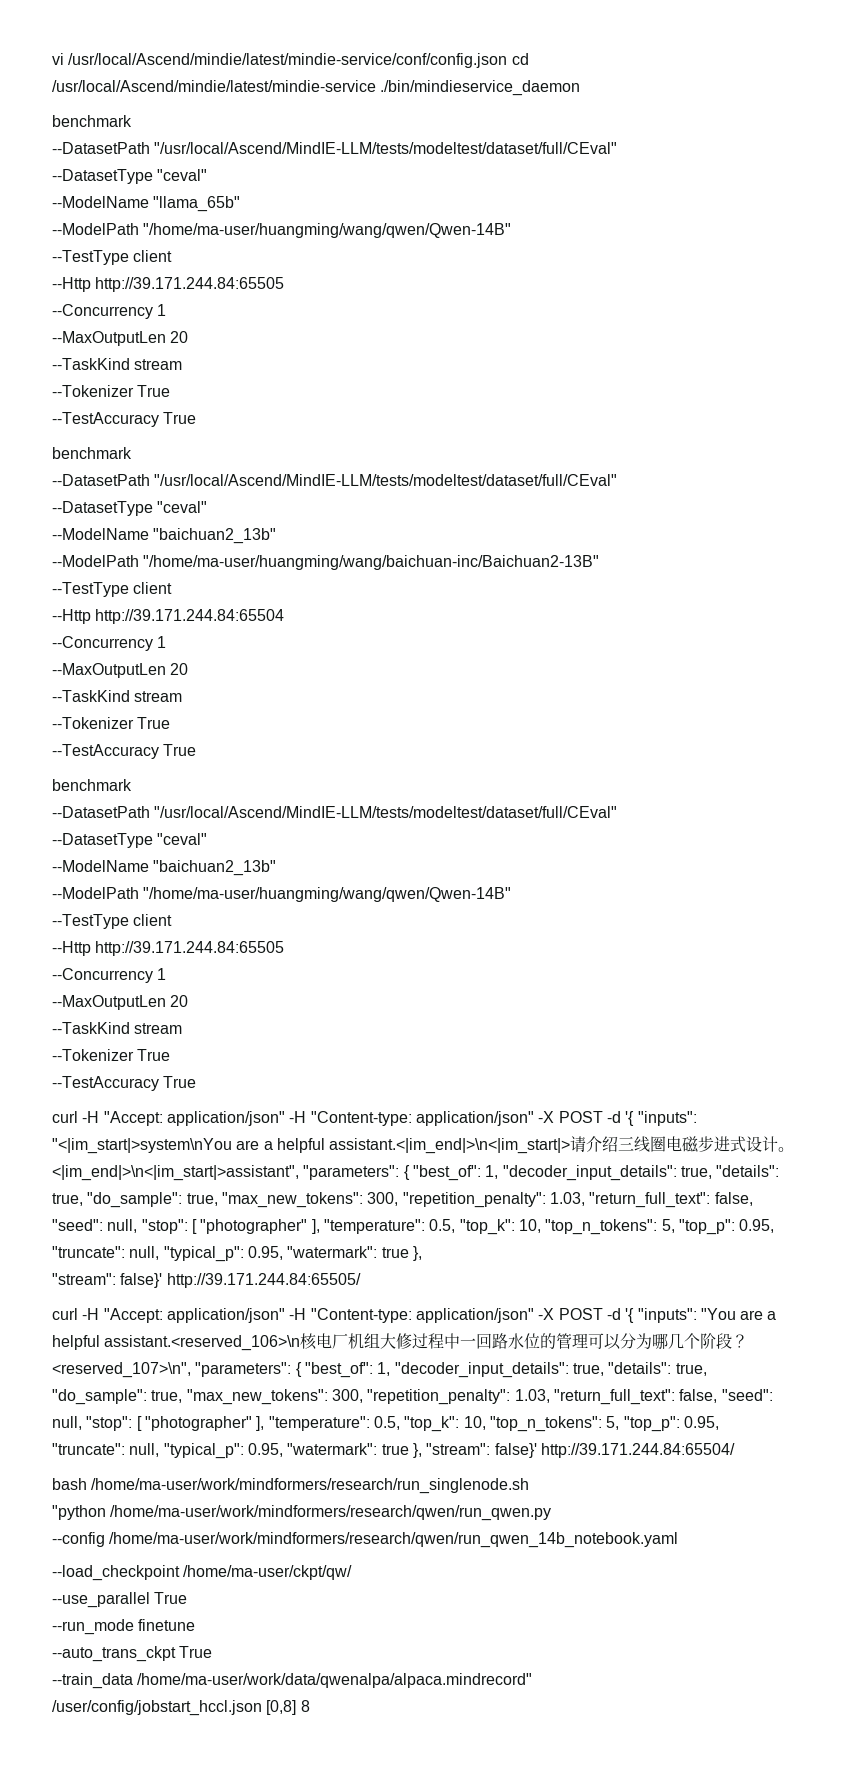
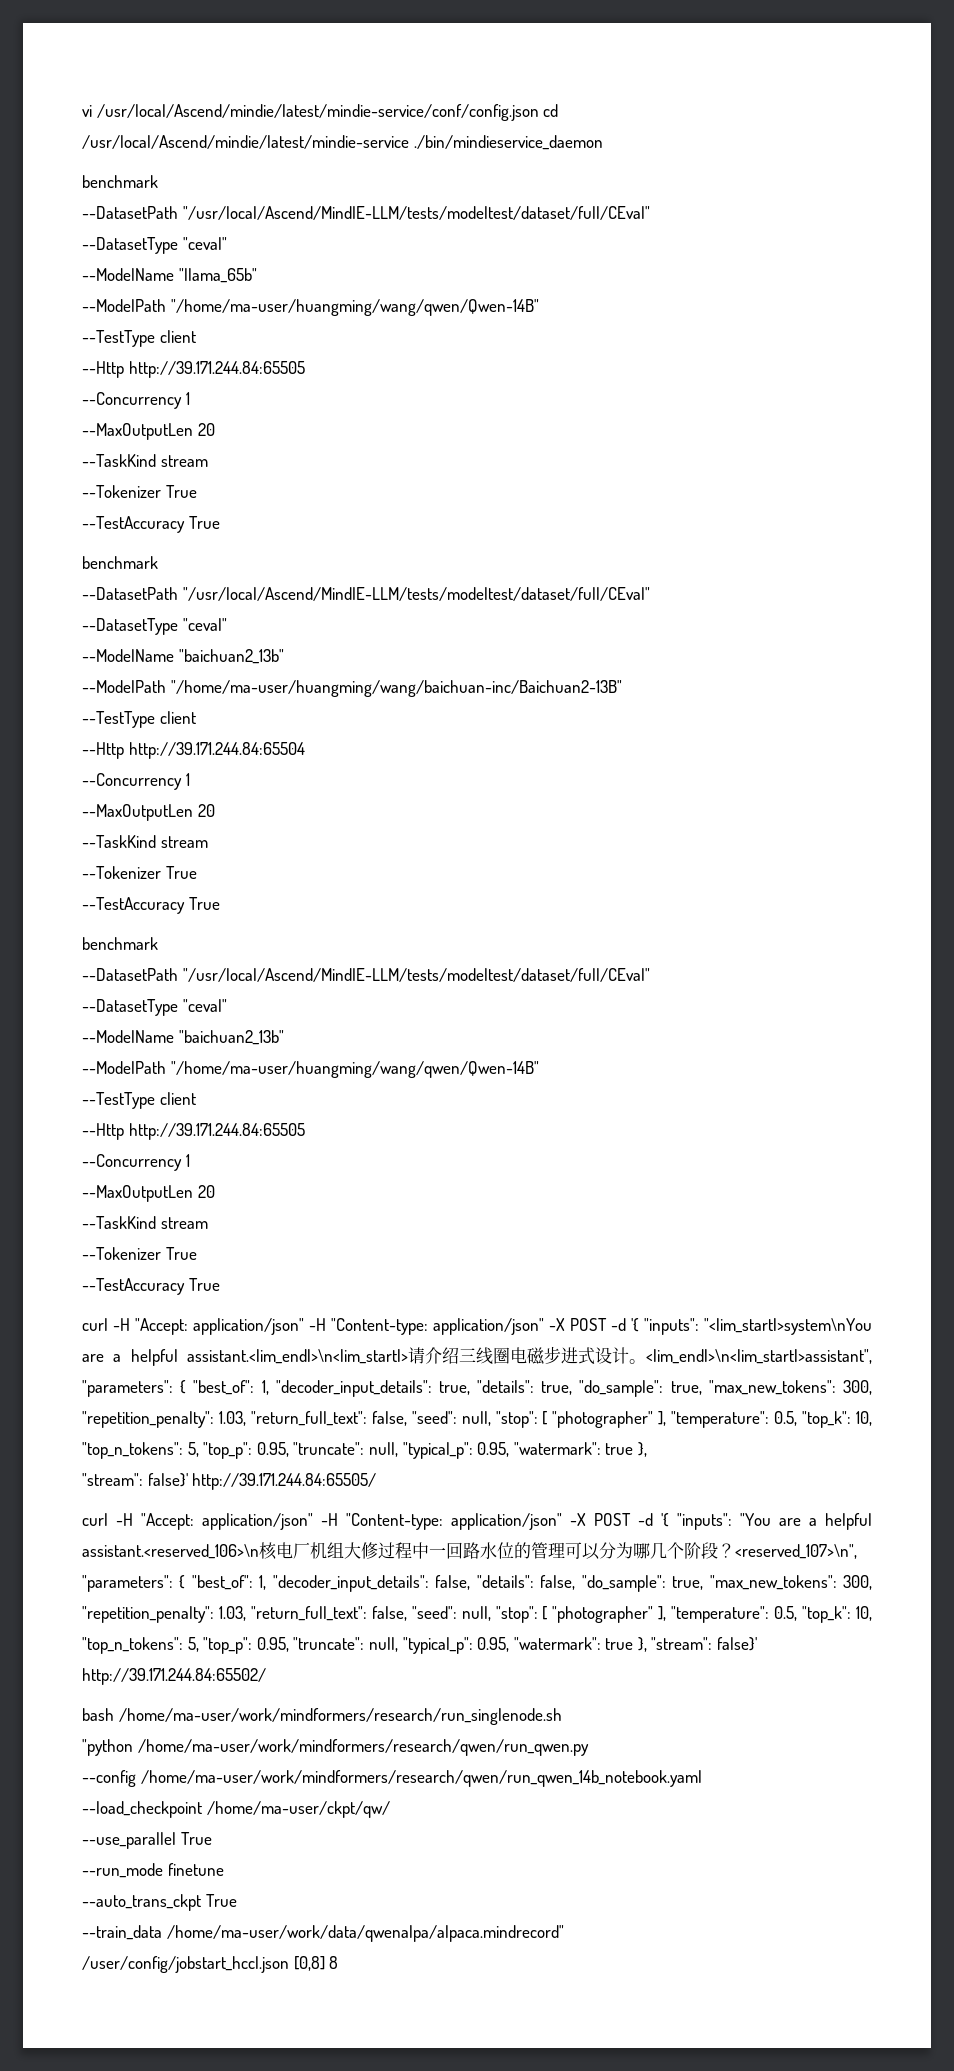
- <reserved_107>\n", "parameters": { "best_of": 1, "decoder_input_details": true, "details": true, "do_sample": true, "max_new_tokens": 300, "repetition_penalty": 1.03, "return_full_text": false, "seed": null, "stop": [ "photographer" ], "temperature": 0.5, "top_k": 10, "top_n_tokens": 5, "top_p": 0.95, "truncate": null, "typical_p": 0.95, "watermark": true }, "stream": false}' http://39.171.244.84:65504/
+ <reserved_107>\n", "parameters": { "best_of": 1, "decoder_input_details": false, "details": false, "do_sample": true, "max_new_tokens": 300, "repetition_penalty": 1.03, "return_full_text": false, "seed": null, "stop": [ "photographer" ], "temperature": 0.5, "top_k": 10, "top_n_tokens": 5, "top_p": 0.95, "truncate": null, "typical_p": 0.95, "watermark": true }, "stream": false}' http://39.171.244.84:65502/

